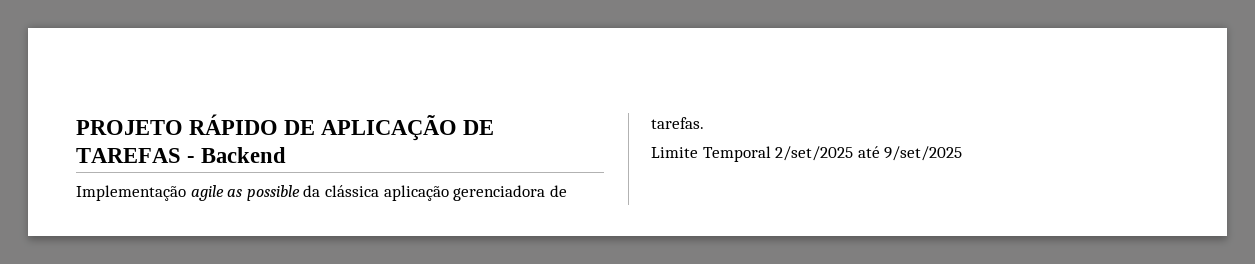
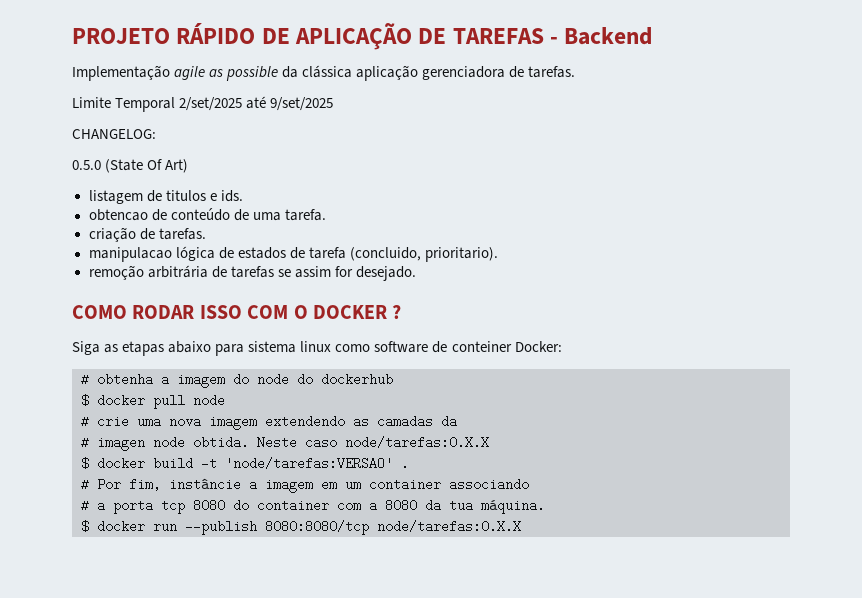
+ CHANGELOG:
+ 0.5.0 (State Of Art)
+ listagem de titulos e ids.
+ obtencao de conteúdo de uma tarefa.
+ criação de tarefas.
+ manipulacao lógica de estados de tarefa (concluido, prioritario).
+ remoção arbitrária de tarefas se assim for desejado.
+ COMO RODAR ISSO COM O DOCKER ?
+ Siga as etapas abaixo para sistema linux como software de conteiner Docker:
+ # obtenha a imagem do node do dockerhub
+ $ docker pull node
+ # crie uma nova imagem extendendo as camadas da
+ # imagen node obtida. Neste caso node/tarefas:0.X.X
+ $ docker build -t 'node/tarefas:VERSAO' .
+ # Por fim, instâncie a imagem em um container associando
+ # a porta tcp 8080 do container com a 8080 da tua máquina.
+ $ docker run --publish 8080:8080/tcp node/tarefas:0.X.X

